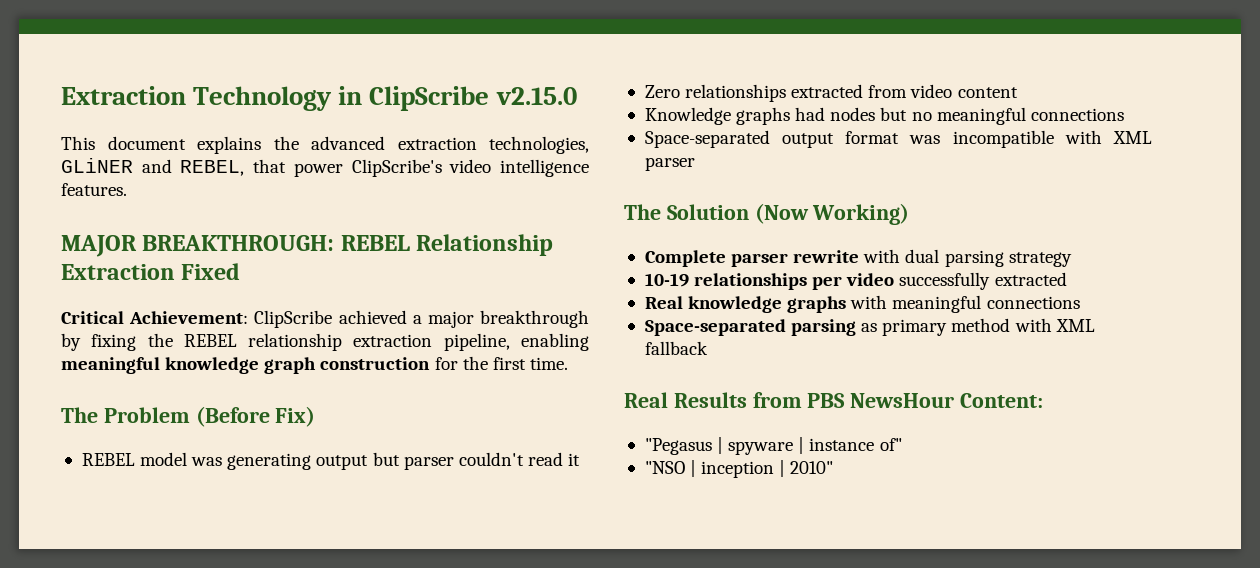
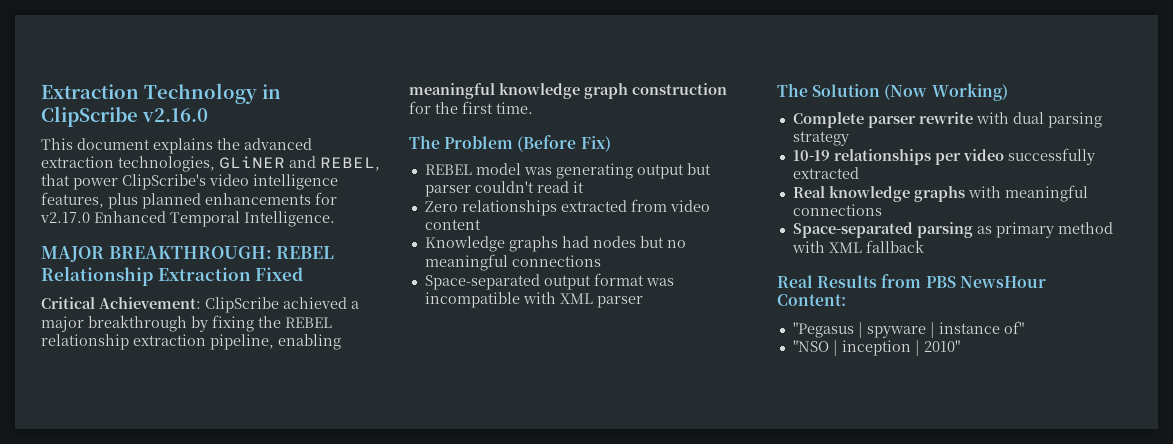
- Extraction Technology in ClipScribe v2.15.0
+ Extraction Technology in ClipScribe v2.16.0
- This document explains the advanced extraction technologies, GLiNER and REBEL, that power ClipScribe's video intelligence features.
+ This document explains the advanced extraction technologies, GLiNER and REBEL, that power ClipScribe's video intelligence features, plus planned enhancements for v2.17.0 Enhanced Temporal Intelligence.

